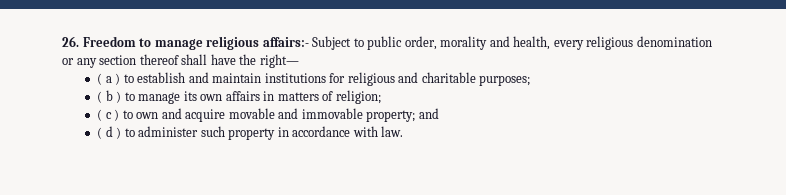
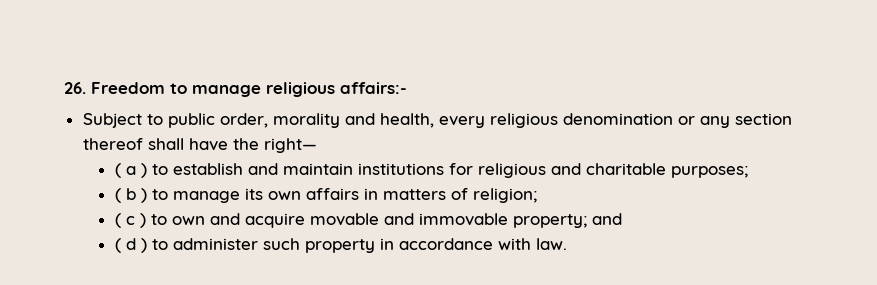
- 26. Freedom to manage religious affairs:- Subject to public order, morality and health, every religious denomination or any section thereof shall have the right—
+ 26. Freedom to manage religious affairs:-
+ Subject to public order, morality and health, every religious denomination or any section thereof shall have the right—

